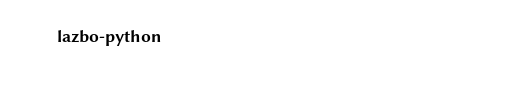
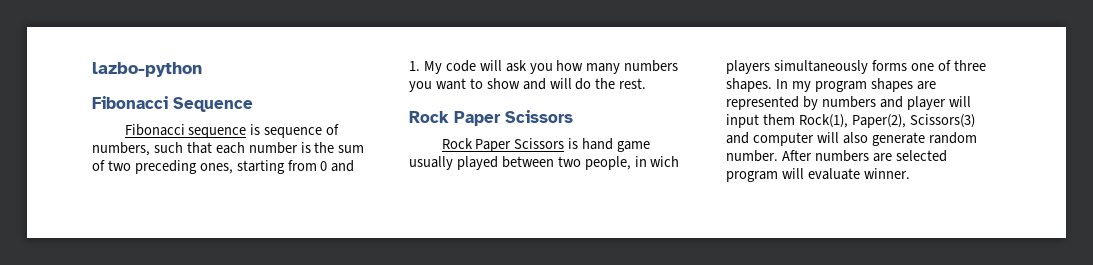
+ Fibonacci Sequence
+ Fibonacci sequence is sequence of numbers, such that each number is the sum of two preceding ones, starting from 0 and 1. My code will ask you how many numbers you want to show and will do the rest.
+ Rock Paper Scissors
+ Rock Paper Scissors is hand game usually played between two people, in wich players simultaneously forms one of three shapes. In my program shapes are represented by numbers and player will input them Rock(1), Paper(2), Scissors(3) and computer will also generate random number. After numbers are selected program will evaluate winner.

